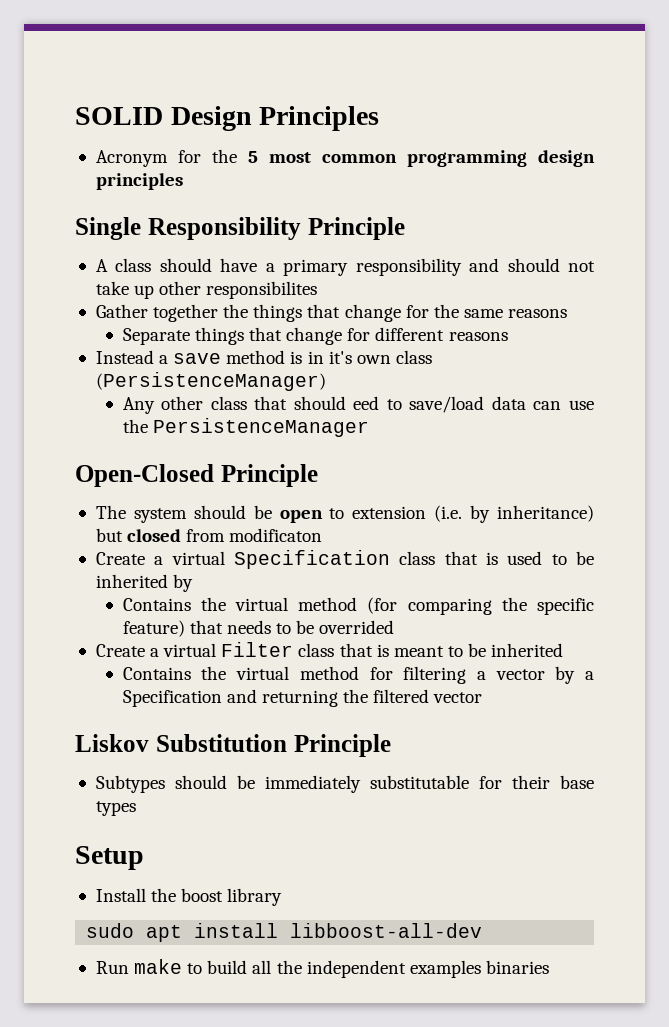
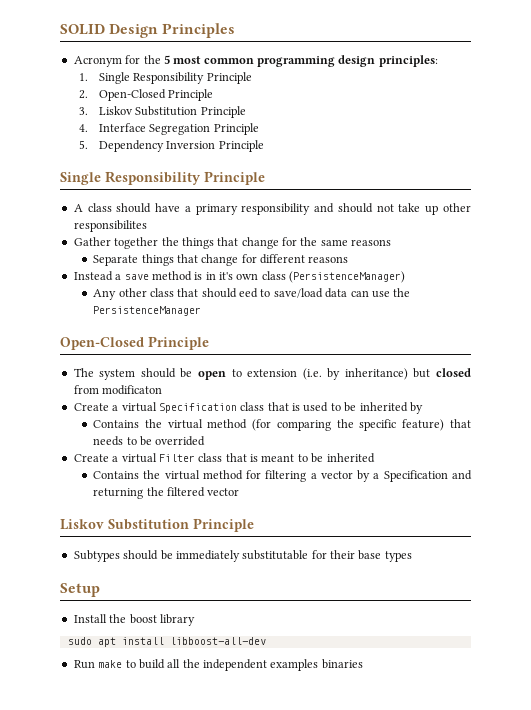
- Acronym for the 5 most common programming design principles
+ Acronym for the 5 most common programming design principles:
+ 1. Single Responsibility Principle
+ 2. Open-Closed Principle
+ 3. Liskov Substitution Principle
+ 4. Interface Segregation Principle
+ 5. Dependency Inversion Principle

